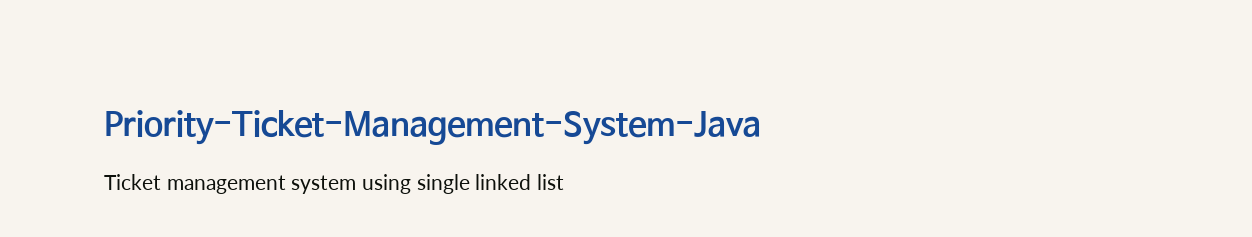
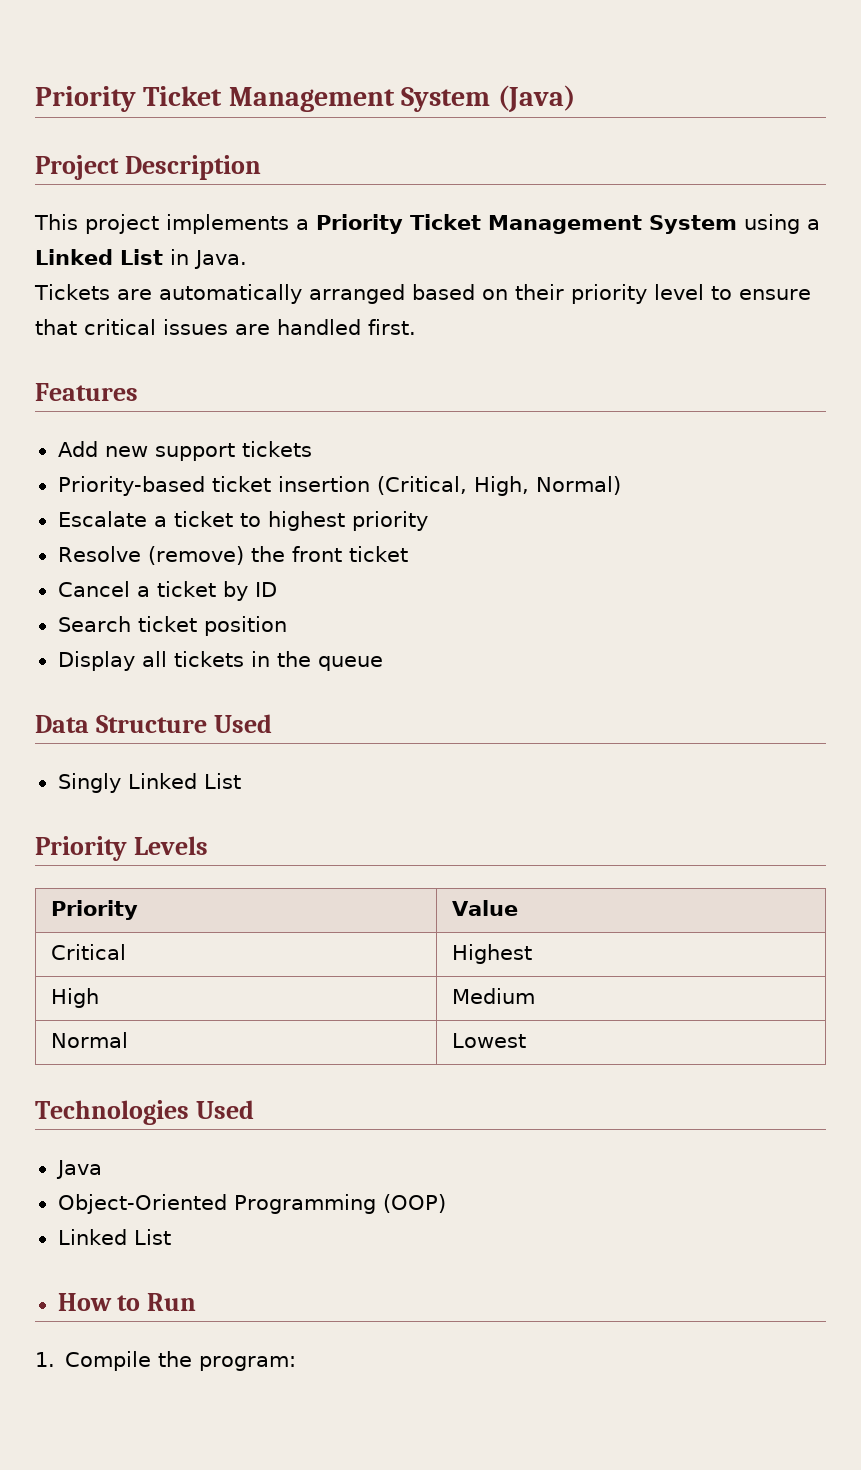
- Priority-Ticket-Management-System-Java
- Ticket management system using single linked list
+ Priority Ticket Management System (Java)
+ Project Description
+ This project implements a Priority Ticket Management System using a Linked List in Java.
+ Tickets are automatically arranged based on their priority level to ensure that critical issues are handled first.
+ Features
+ Add new support tickets
+ Priority-based ticket insertion (Critical, High, Normal)
+ Escalate a ticket to highest priority
+ Resolve (remove) the front ticket
+ Cancel a ticket by ID
+ Search ticket position
+ Display all tickets in the queue
+ Data Structure Used
+ Singly Linked List
+ Priority Levels
+ Priority | Value
+ Critical | Highest
+ High | Medium
+ Normal | Lowest
+ Technologies Used
+ Java
+ Object-Oriented Programming (OOP)
+ Linked List
+ How to Run
+ 1. Compile the program:

